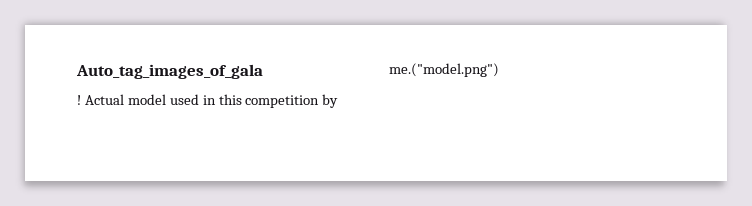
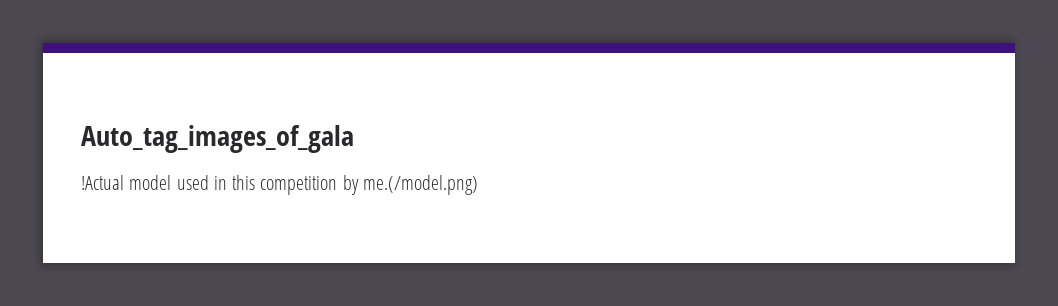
- ! Actual model used in this competition by me.("model.png")
+ !Actual model used in this competition by me.(/model.png)

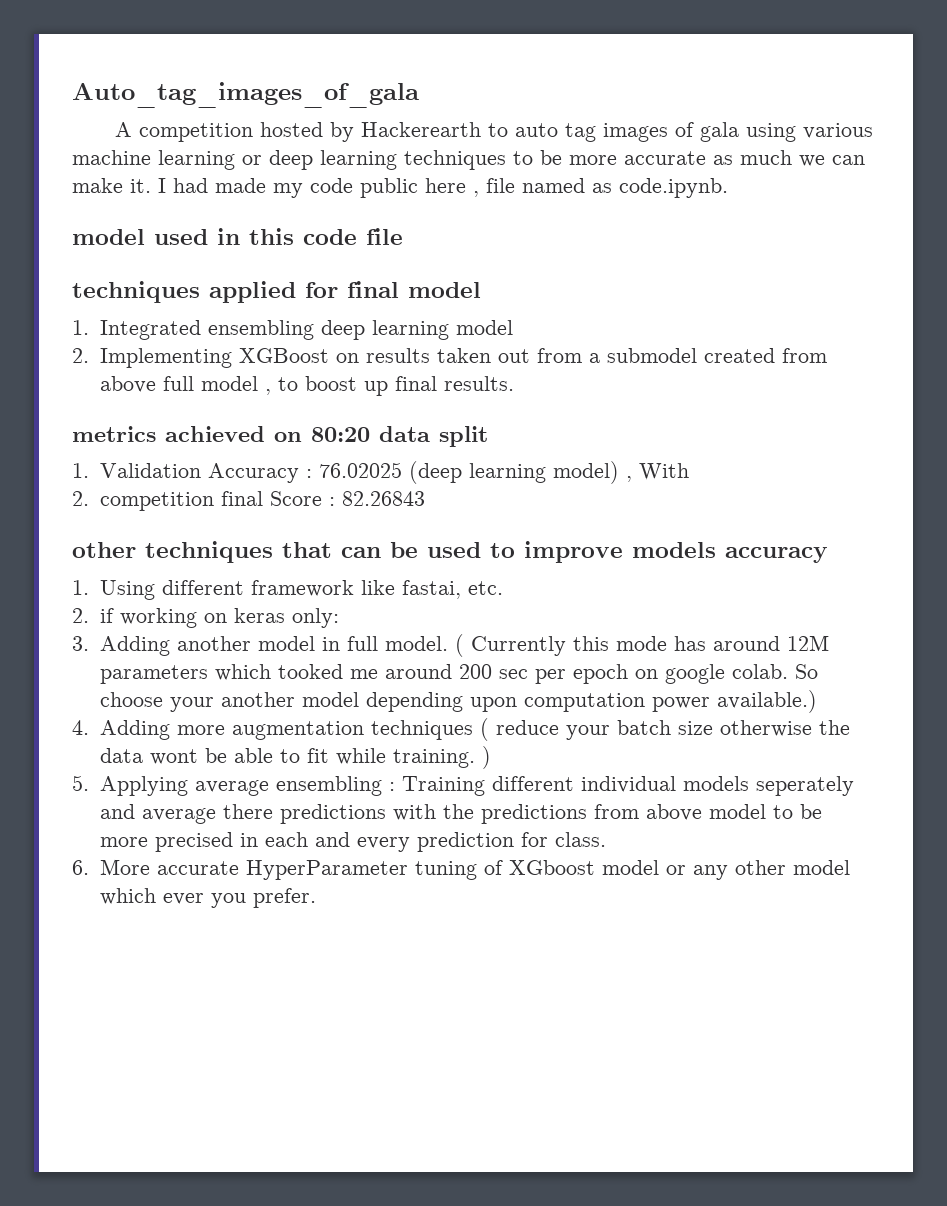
- !Actual model used in this competition by me.(/model.png)
+ A competition hosted by Hackerearth to auto tag images of gala using various machine learning or deep learning techniques to be more accurate as much we can make it. I had made my code public here , file named as code.ipynb.
+ model used in this code file
+ techniques applied for final model
+ 1. Integrated ensembling deep learning model
+ 2. Implementing XGBoost on results taken out from a submodel created from above full model , to boost up final results.
+ metrics achieved on 80:20 data split
+ 1. Validation Accuracy : 76.02025 (deep learning model) , With
+ 2. competition final Score : 82.26843
+ other techniques that can be used to improve models accuracy
+ 1. Using different framework like fastai, etc.
+ 2. if working on keras only:
+ 3. Adding another model in full model. ( Currently this mode has around 12M parameters which tooked me around 200 sec per epoch on google colab. So choose your another model depending upon computation power available.)
+ 4. Adding more augmentation techniques ( reduce your batch size otherwise the data wont be able to fit while training. )
+ 5. Applying average ensembling : Training different individual models seperately and average there predictions with the predictions from above model to be more precised in each and every prediction for class.
+ 6. More accurate HyperParameter tuning of XGboost model or any other model which ever you prefer.

